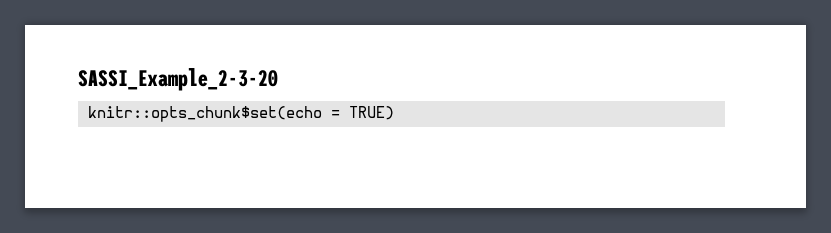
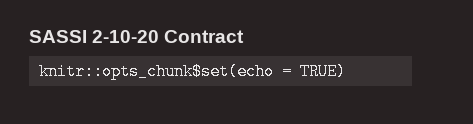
- SASSI_Example_2-3-20
+ SASSI 2-10-20 Contract

